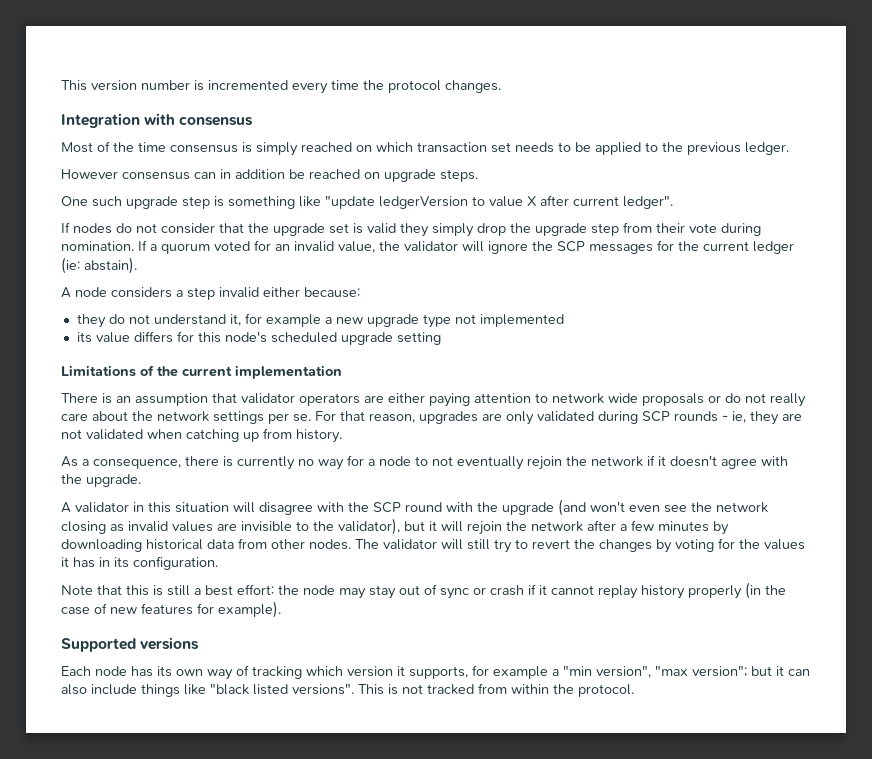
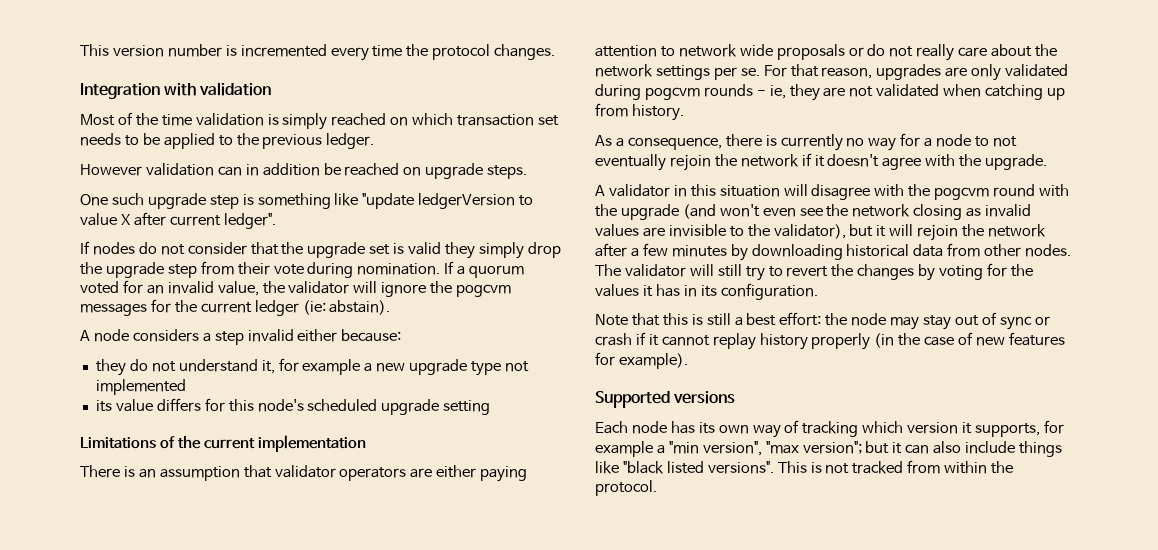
- Integration with consensus
+ Integration with validation
- Most of the time consensus is simply reached on which transaction set needs to be applied to the previous ledger.
+ Most of the time validation is simply reached on which transaction set needs to be applied to the previous ledger.
- However consensus can in addition be reached on upgrade steps.
+ However validation can in addition be reached on upgrade steps.
- If a quorum voted for an invalid value, the validator will ignore the SCP messages for the current ledger (ie: abstain).
+ If a quorum voted for an invalid value, the validator will ignore the pogcvm messages for the current ledger (ie: abstain).
- For that reason, upgrades are only validated during SCP rounds - ie, they are not validated when catching up from history.
+ For that reason, upgrades are only validated during pogcvm rounds - ie, they are not validated when catching up from history.
- A validator in this situation will disagree with the SCP round with the upgrade (and won't even see the network closing as invalid values are invisible to the validator), but it will rejoin the network after a few minutes by downloading historical data from other nodes.
+ A validator in this situation will disagree with the pogcvm round with the upgrade (and won't even see the network closing as invalid values are invisible to the validator), but it will rejoin the network after a few minutes by downloading historical data from other nodes.

